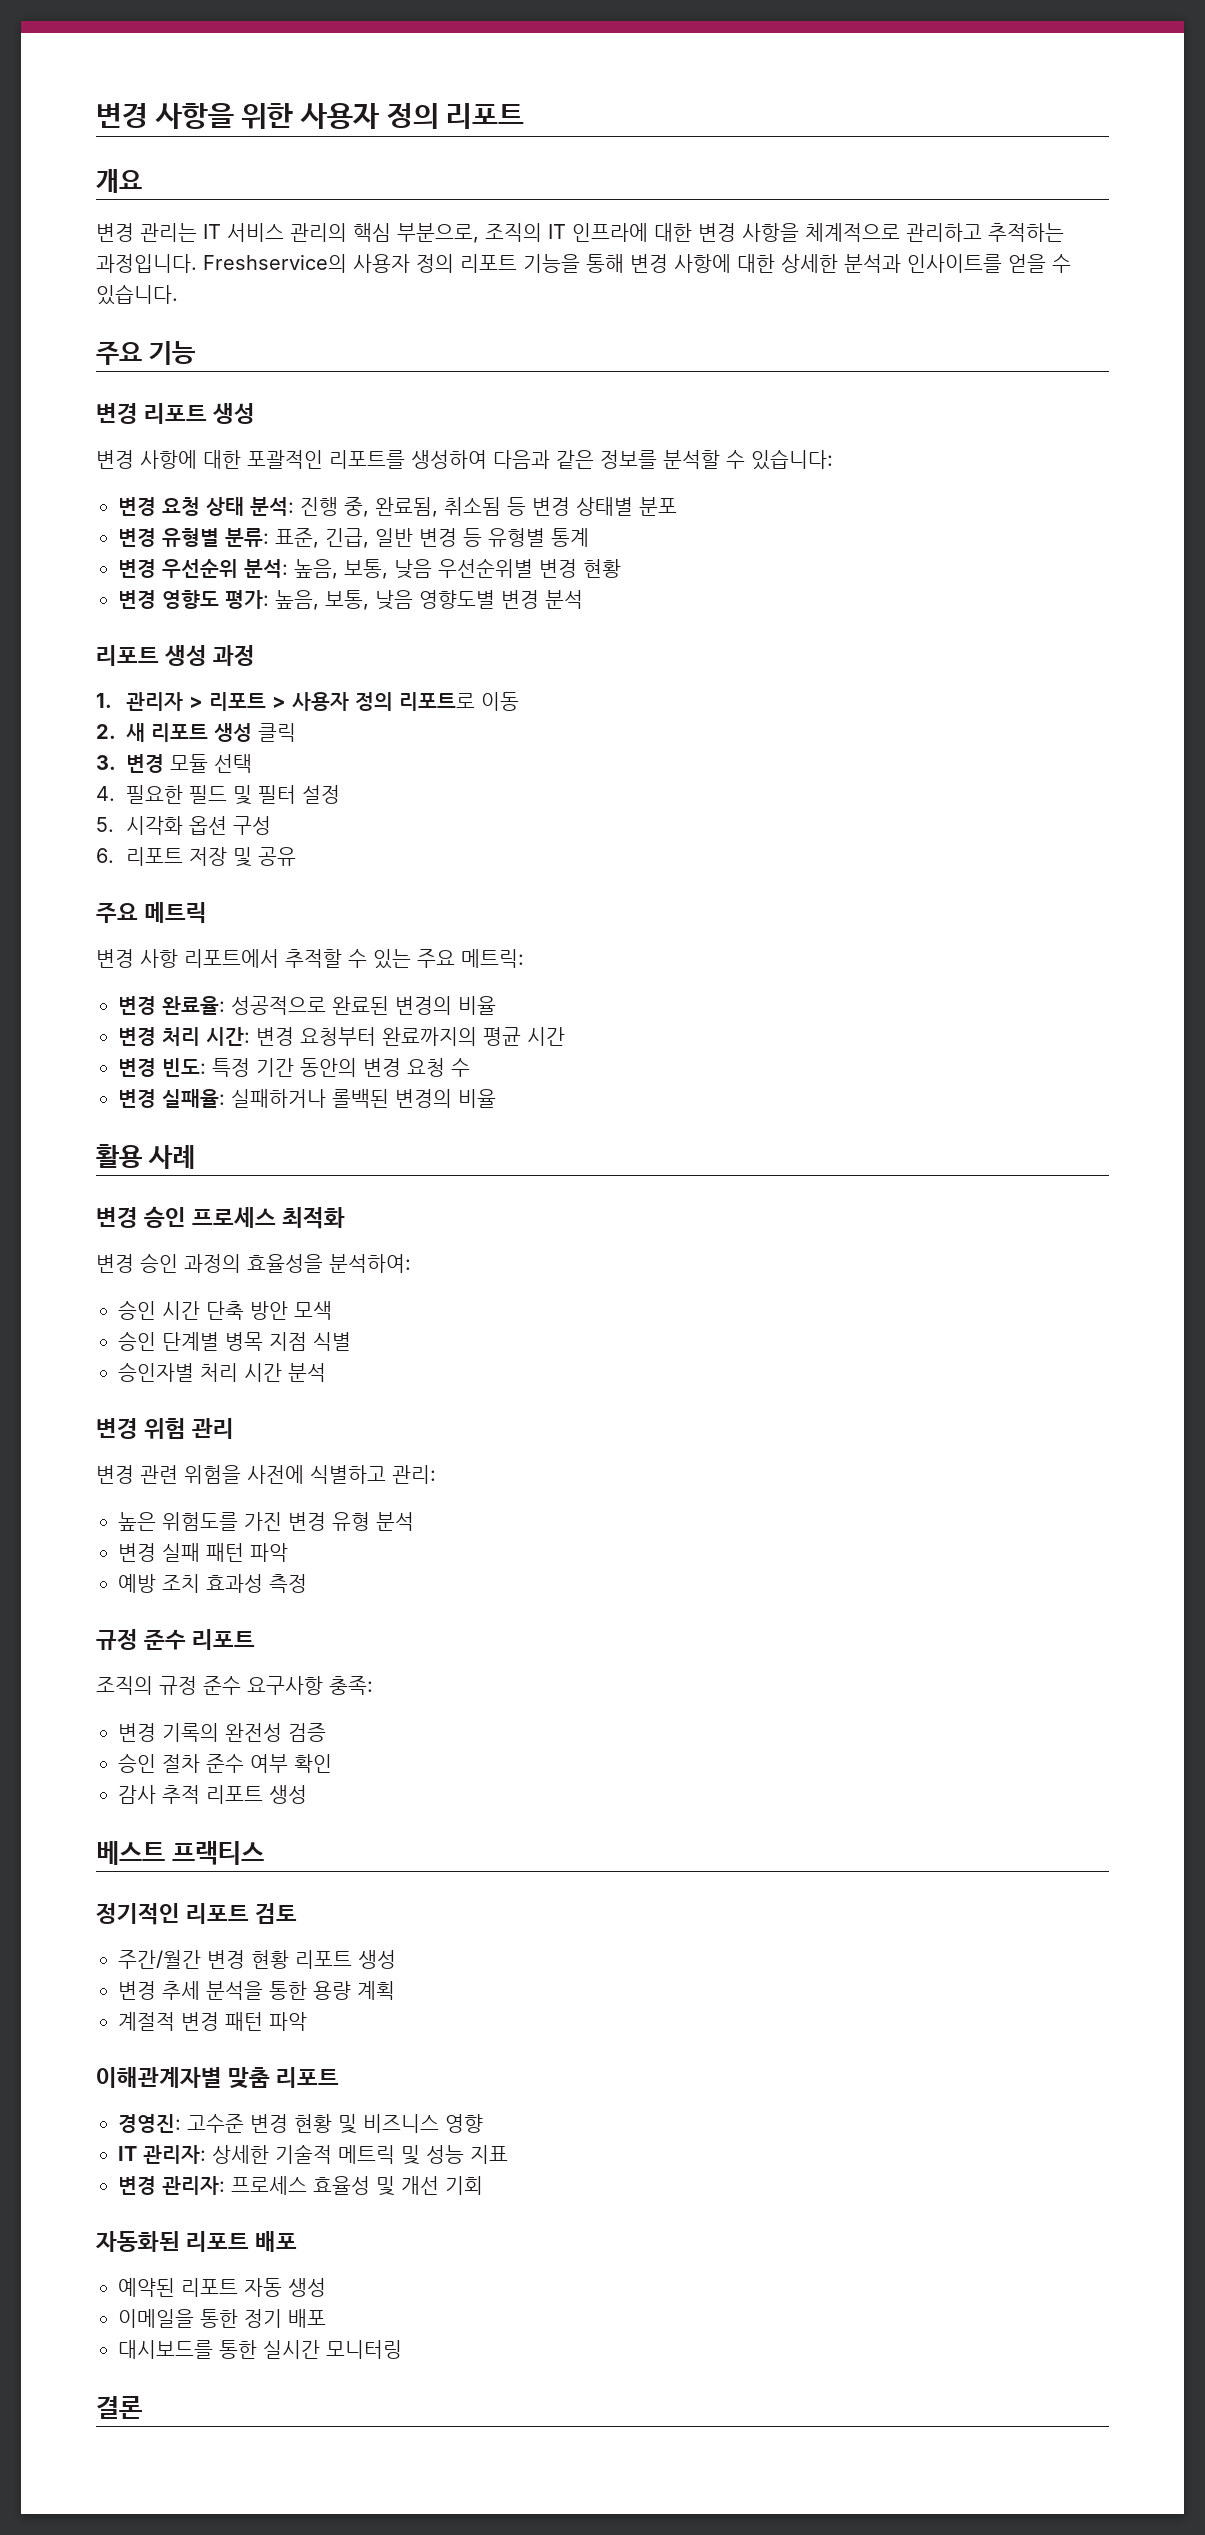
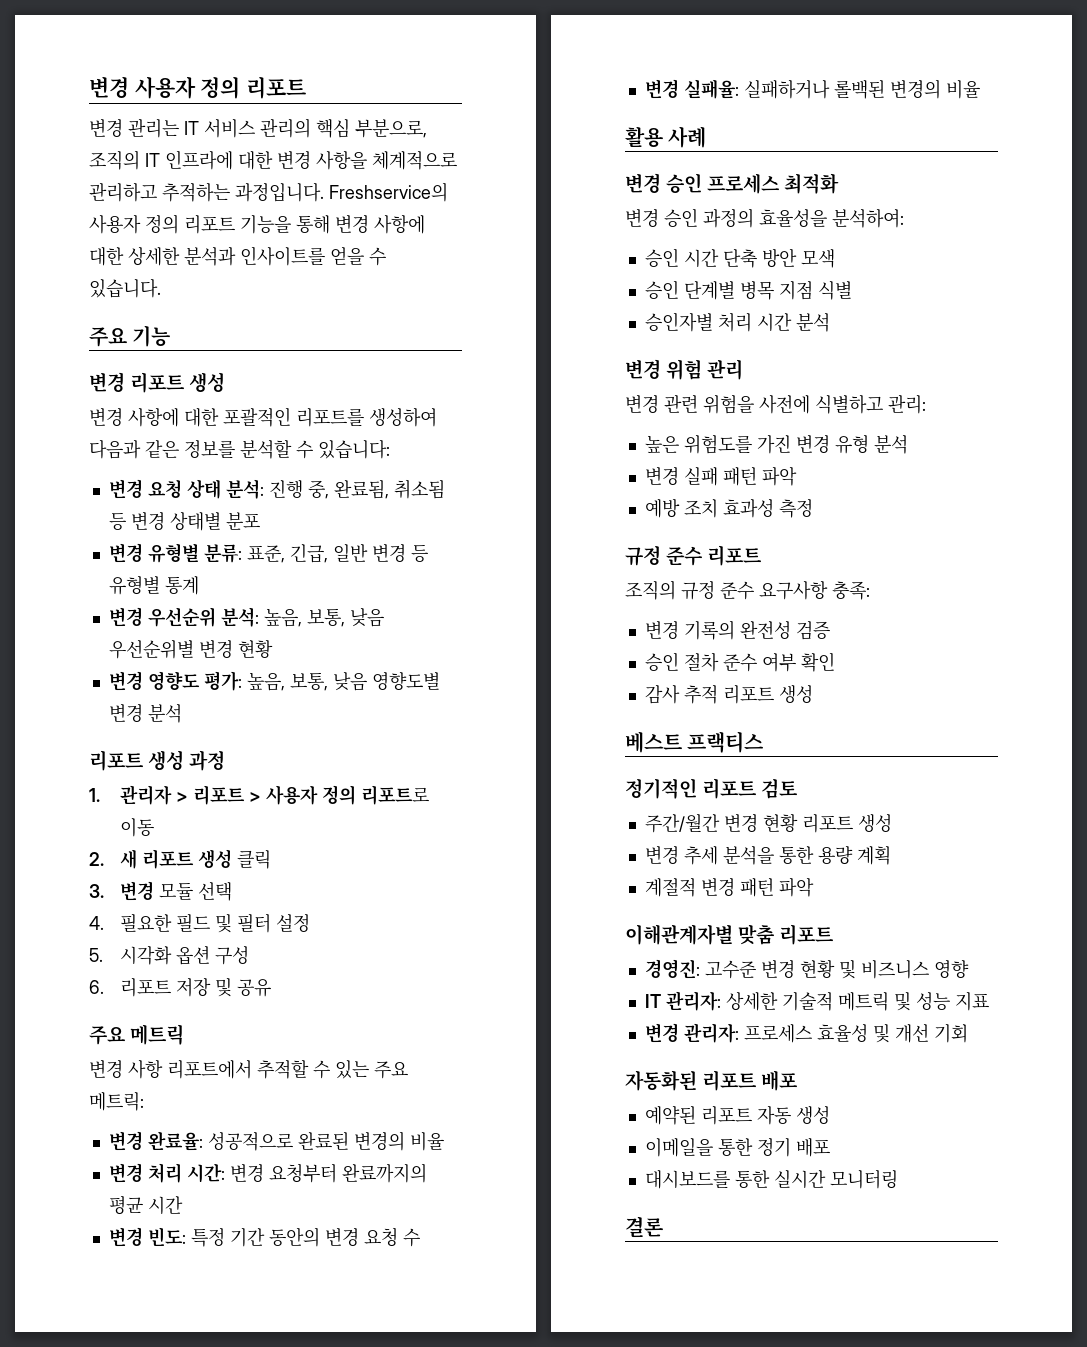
- 변경 사항을 위한 사용자 정의 리포트
- 개요
+ 변경 사용자 정의 리포트

